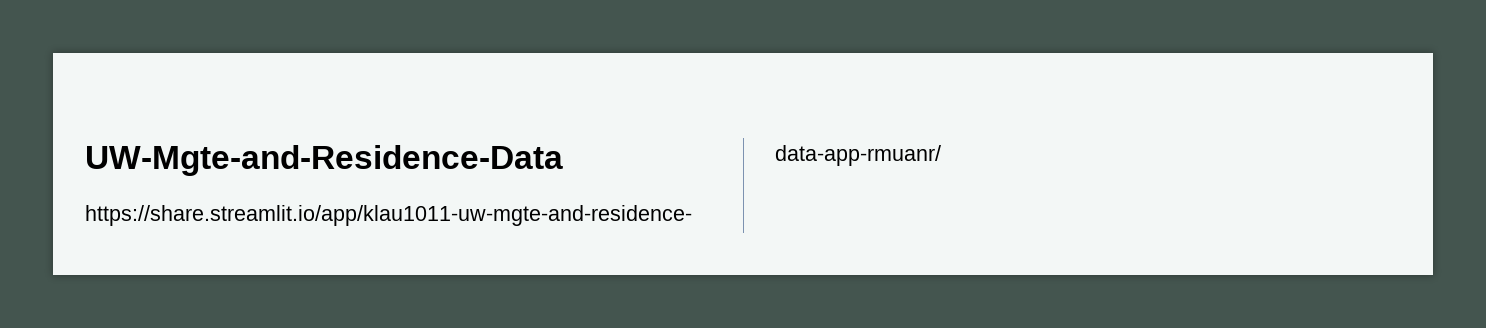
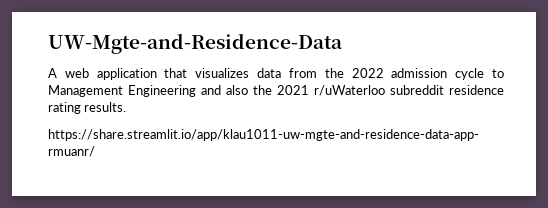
+ A web application that visualizes data from the 2022 admission cycle to Management Engineering and also the 2021 r/uWaterloo subreddit residence rating results.

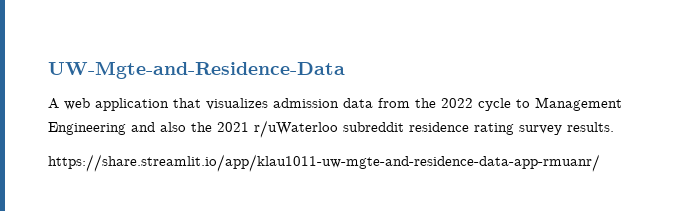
- A web application that visualizes data from the 2022 admission cycle to Management Engineering and also the 2021 r/uWaterloo subreddit residence rating results.
+ A web application that visualizes admission data from the 2022 cycle to Management Engineering and also the 2021 r/uWaterloo subreddit residence rating survey results.

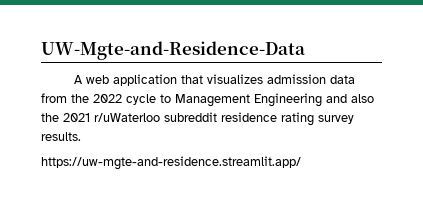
- https://share.streamlit.io/app/klau1011-uw-mgte-and-residence-data-app-rmuanr/
+ https://uw-mgte-and-residence.streamlit.app/

